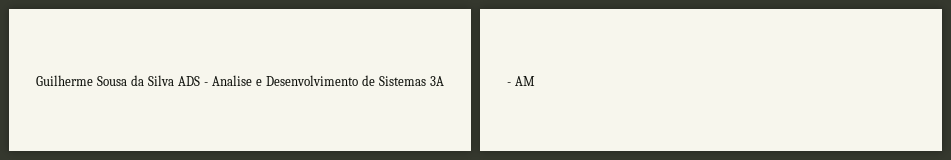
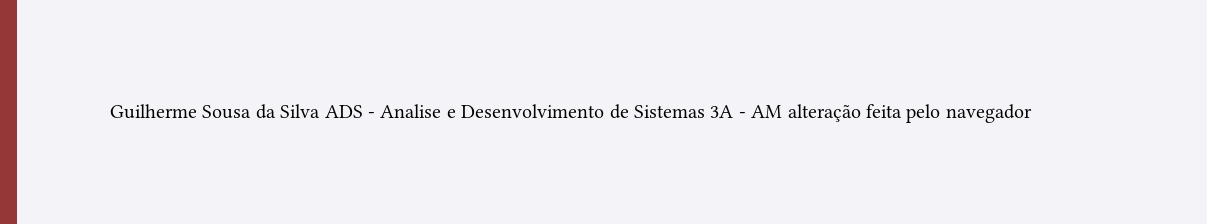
- Guilherme Sousa da Silva ADS - Analise e Desenvolvimento de Sistemas 3A - AM
+ Guilherme Sousa da Silva ADS - Analise e Desenvolvimento de Sistemas 3A - AM alteração feita pelo navegador

